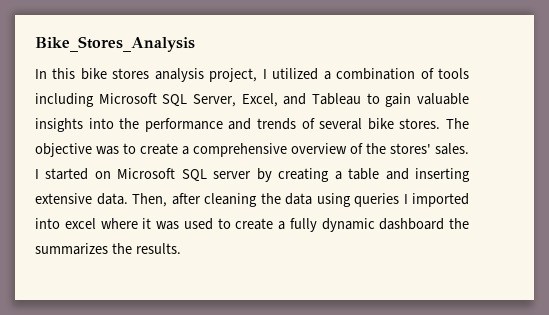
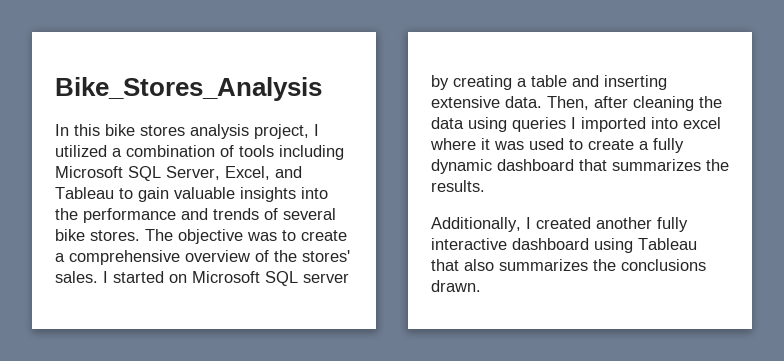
- Then, after cleaning the data using queries I imported into excel where it was used to create a fully dynamic dashboard the summarizes the results.
+ Then, after cleaning the data using queries I imported into excel where it was used to create a fully dynamic dashboard that summarizes the results.
+ Additionally, I created another fully interactive dashboard using Tableau that also summarizes the conclusions drawn.

